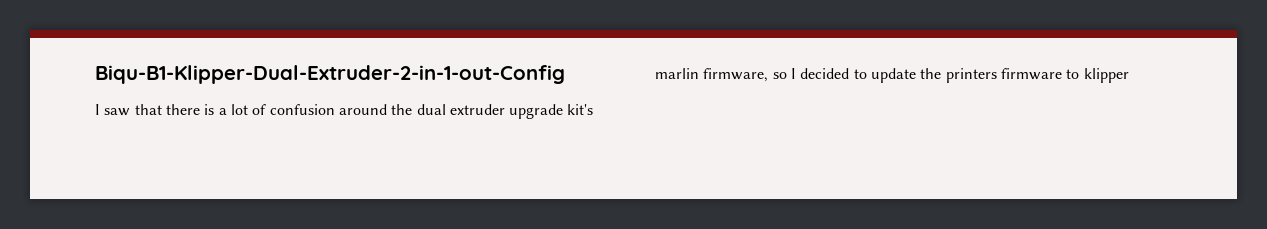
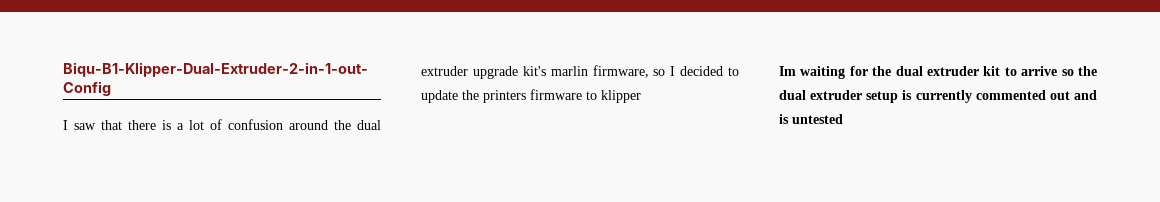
+ Im waiting for the dual extruder kit to arrive so the dual extruder setup is currently commented out and is untested

